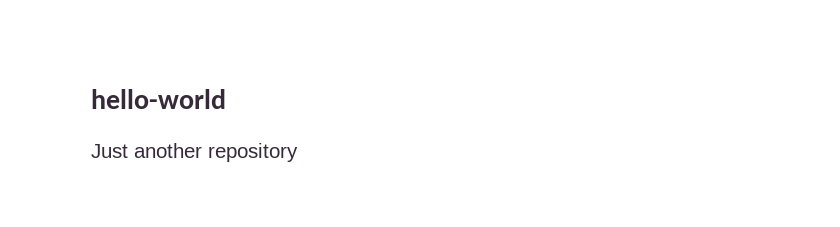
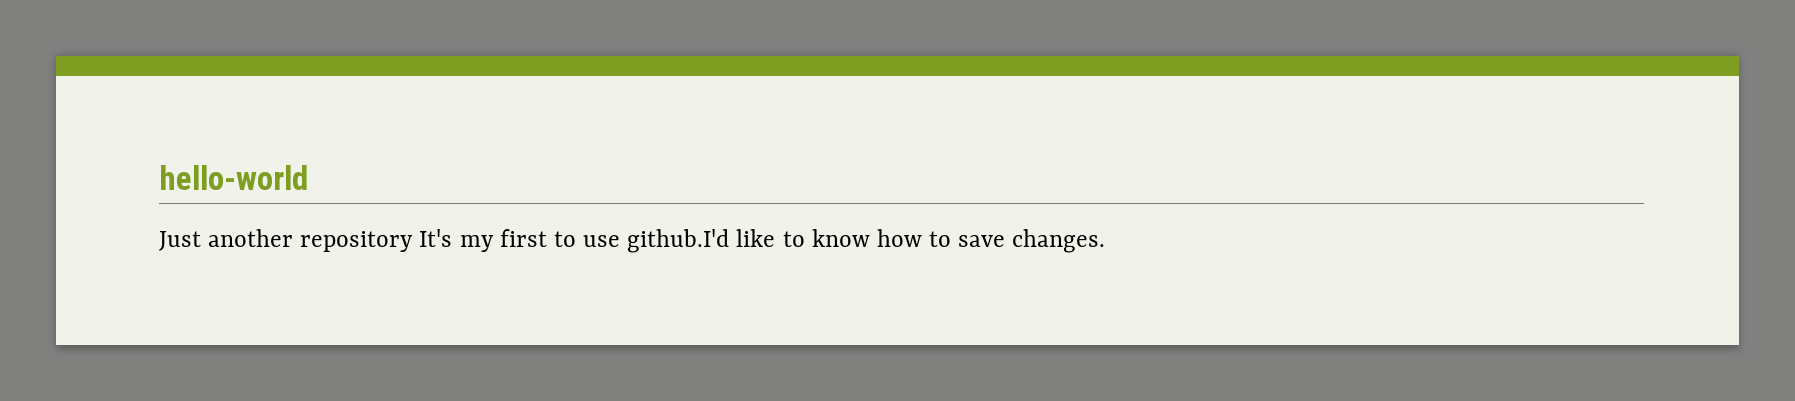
- Just another repository
+ Just another repository It's my first to use github.I'd like to know how to save changes.

